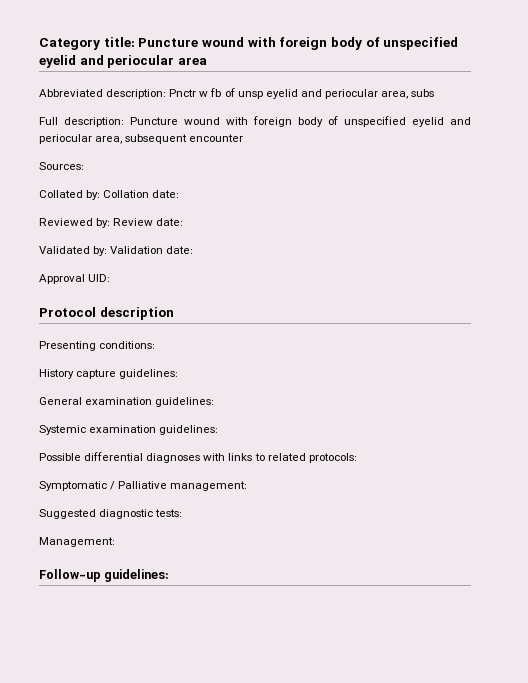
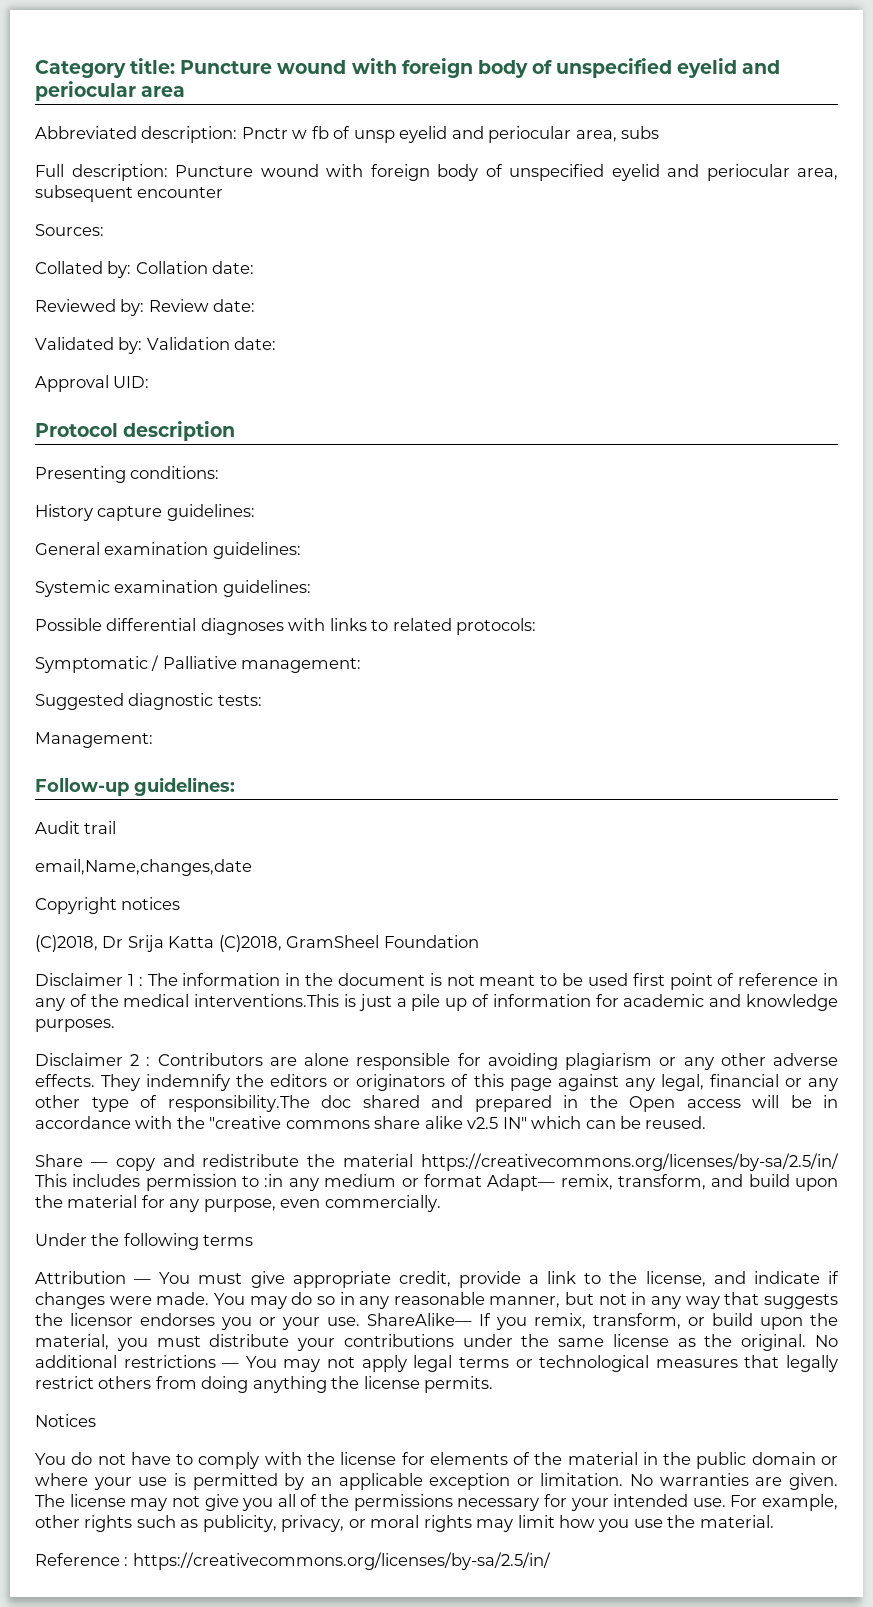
+ Audit trail
+ email,Name,changes,date
+ Copyright notices
+ (C)2018, Dr Srija Katta (C)2018, GramSheel Foundation
+ Disclaimer 1 : The information in the document is not meant to be used first point of reference in any of the medical interventions.This is just a pile up of information for academic and knowledge purposes.
+ Disclaimer 2 : Contributors are alone responsible for avoiding plagiarism or any other adverse effects. They indemnify the editors or originators of this page against any legal, financial or any other type of responsibility.The doc shared and prepared in the Open access will be in accordance with the "creative commons share alike v2.5 IN" which can be reused.
+ Share — copy and redistribute the material https://creativecommons.org/licenses/by-sa/2.5/in/ This includes permission to :in any medium or format Adapt— remix, transform, and build upon the material for any purpose, even commercially.
+ Under the following terms
+ Attribution — You must give appropriate credit, provide a link to the license, and indicate if changes were made. You may do so in any reasonable manner, but not in any way that suggests the licensor endorses you or your use. ShareAlike— If you remix, transform, or build upon the material, you must distribute your contributions under the same license as the original. No additional restrictions — You may not apply legal terms or technological measures that legally restrict others from doing anything the license permits.
+ Notices
+ You do not have to comply with the license for elements of the material in the public domain or where your use is permitted by an applicable exception or limitation. No warranties are given. The license may not give you all of the permissions necessary for your intended use. For example, other rights such as publicity, privacy, or moral rights may limit how you use the material.
+ Reference : https://creativecommons.org/licenses/by-sa/2.5/in/

